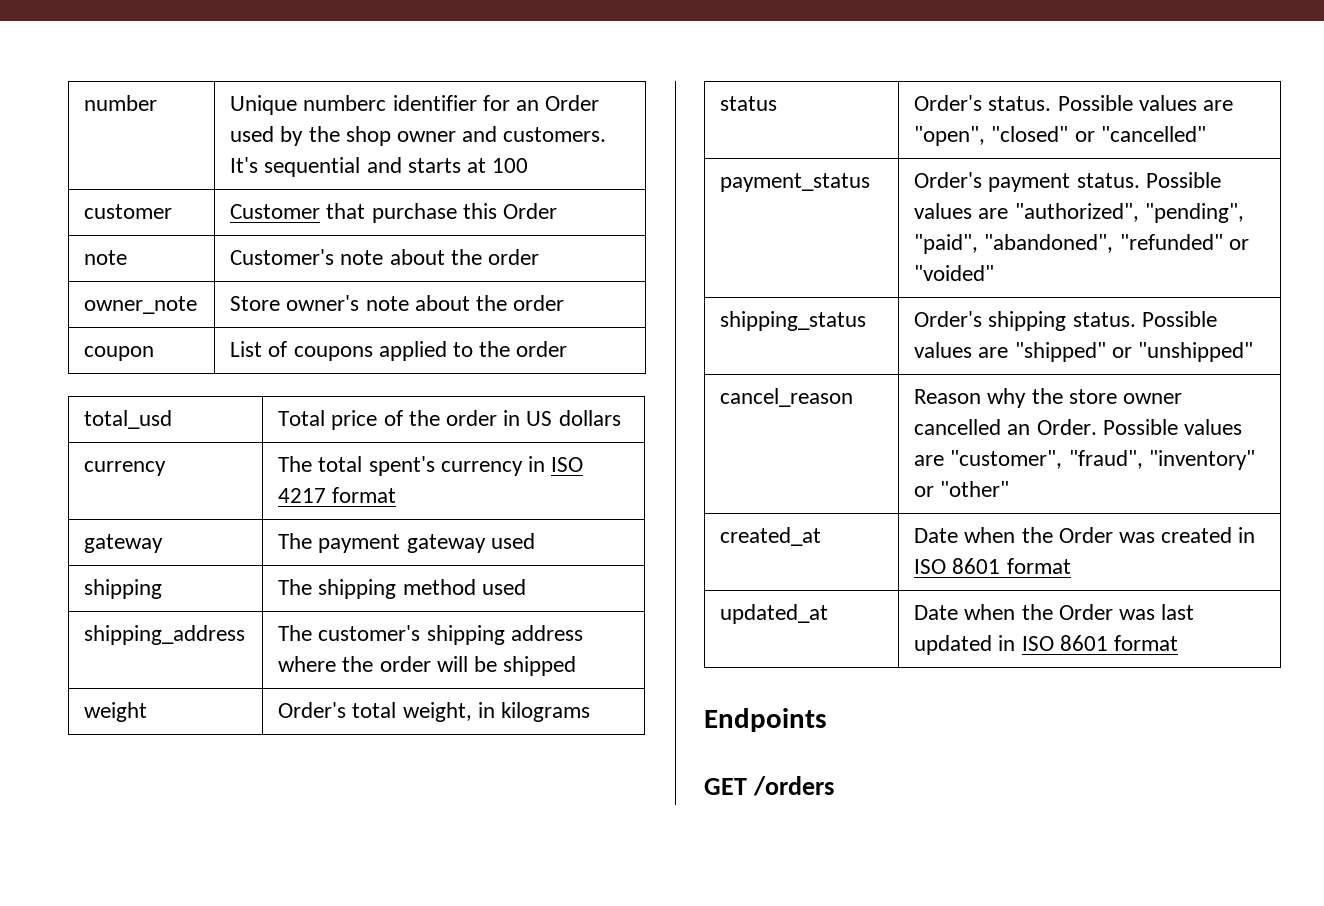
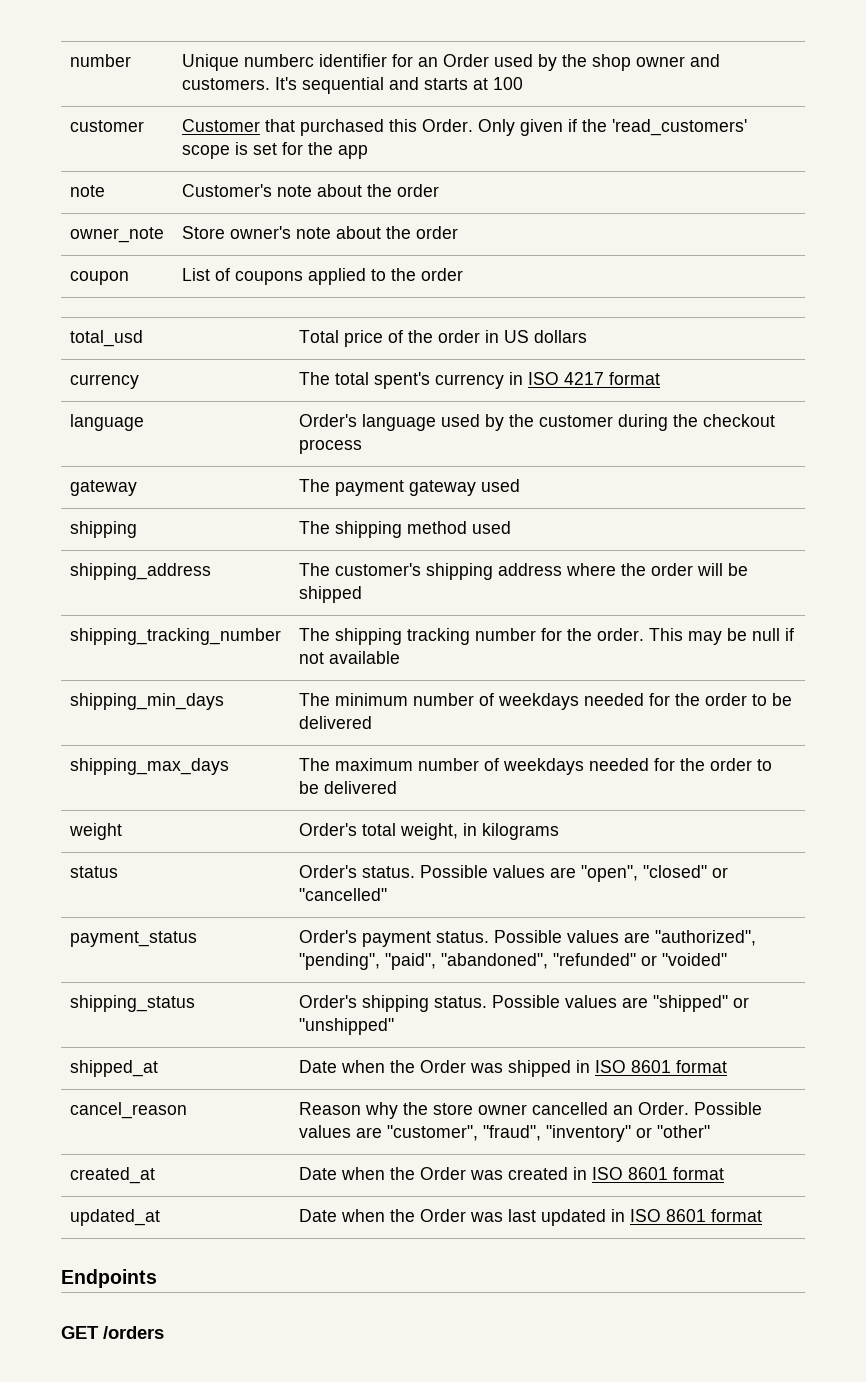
- customer | Customer that purchase this Order
+ customer | Customer that purchased this Order. Only given if the 'read_customers' scope is set for the app
+ language | Order's language used by the customer during the checkout process
+ shipping_tracking_number | The shipping tracking number for the order. This may be null if not available
+ shipping_min_days | The minimum number of weekdays needed for the order to be delivered
+ shipping_max_days | The maximum number of weekdays needed for the order to be delivered
+ shipped_at | Date when the Order was shipped in ISO 8601 format

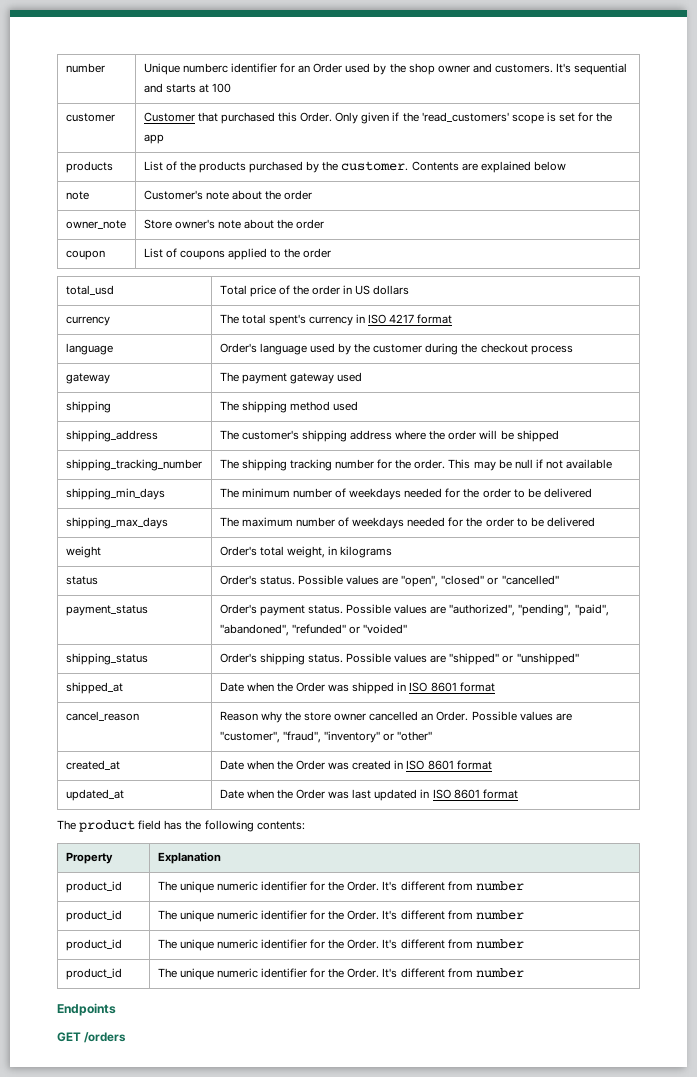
+ products | List of the products purchased by the customer. Contents are explained below
+ The product field has the following contents:
+ Property | Explanation
+ product_id | The unique numeric identifier for the Order. It's different from number
+ product_id | The unique numeric identifier for the Order. It's different from number
+ product_id | The unique numeric identifier for the Order. It's different from number
+ product_id | The unique numeric identifier for the Order. It's different from number

